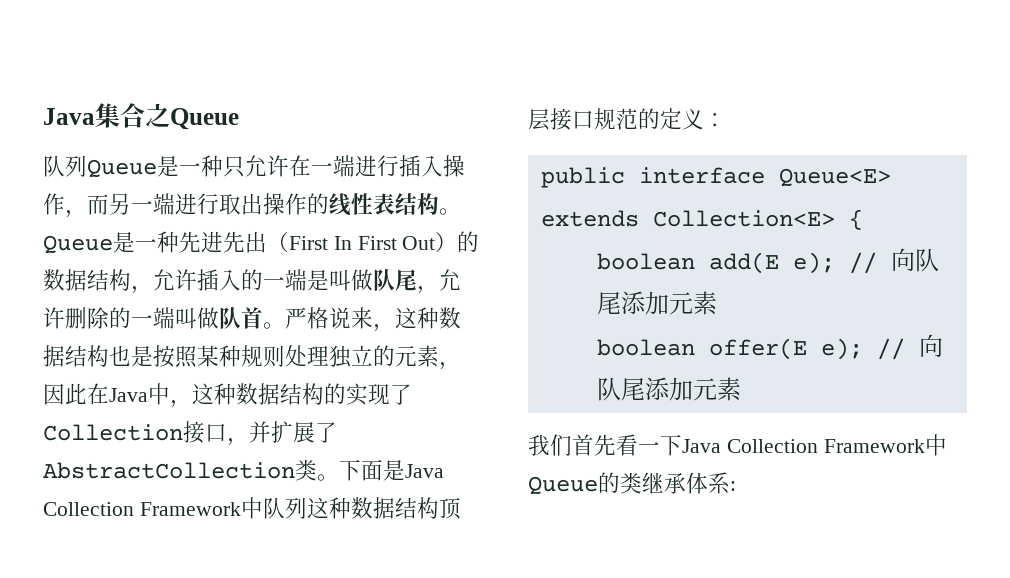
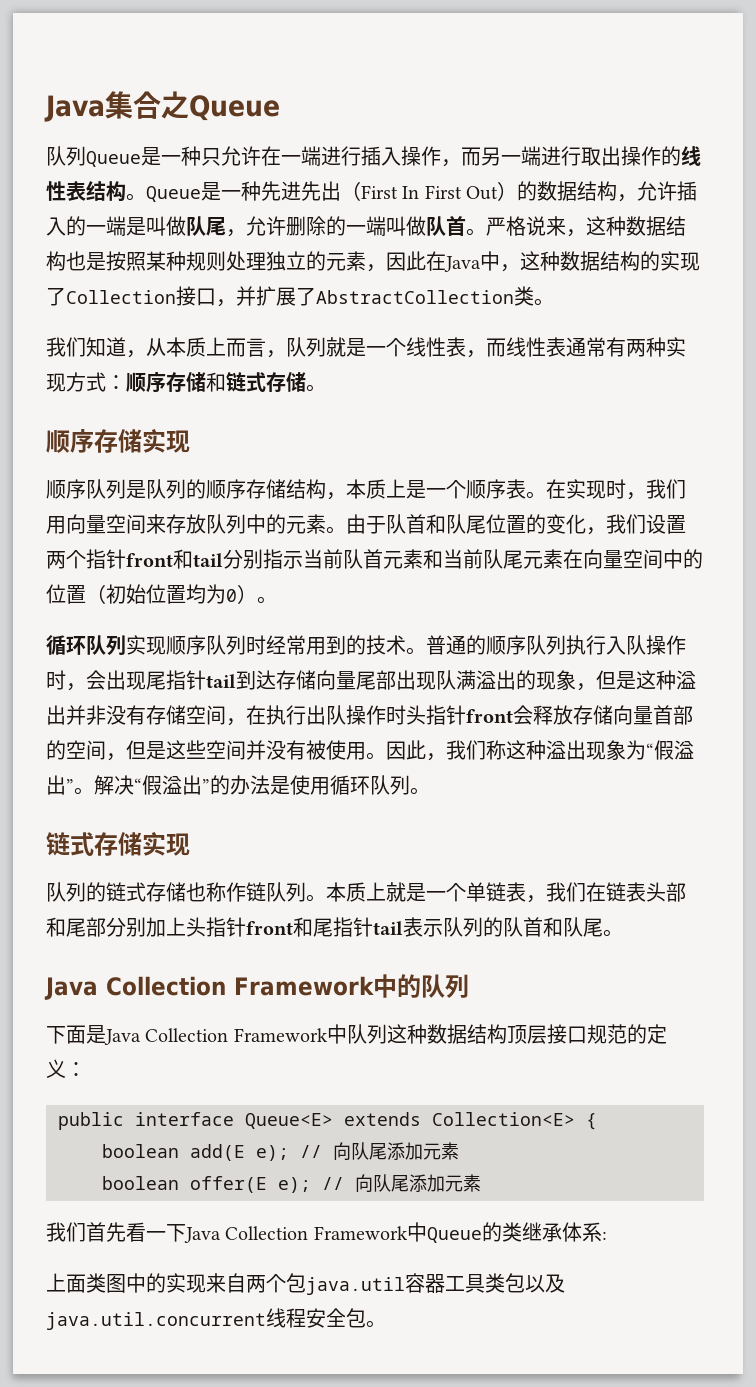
- 严格说来，这种数据结构也是按照某种规则处理独立的元素，因此在Java中，这种数据结构的实现了Collection接口，并扩展了AbstractCollection类。下面是Java Collection Framework中队列这种数据结构顶层接口规范的定义：
+ 严格说来，这种数据结构也是按照某种规则处理独立的元素，因此在Java中，这种数据结构的实现了Collection接口，并扩展了AbstractCollection类。
+ 我们知道，从本质上而言，队列就是一个线性表，而线性表通常有两种实现方式：顺序存储和链式存储。
+ 顺序存储实现
+ 顺序队列是队列的顺序存储结构，本质上是一个顺序表。在实现时，我们用向量空间来存放队列中的元素。由于队首和队尾位置的变化，我们设置两个指针front和tail分别指示当前队首元素和当前队尾元素在向量空间中的位置（初始位置均为0）。
+ 循环队列实现顺序队列时经常用到的技术。普通的顺序队列执行入队操作时，会出现尾指针tail到达存储向量尾部出现队满溢出的现象，但是这种溢出并非没有存储空间，在执行出队操作时头指针front会释放存储向量首部的空间，但是这些空间并没有被使用。因此，我们称这种溢出现象为“假溢出”。解决“假溢出”的办法是使用循环队列。
+ 链式存储实现
+ 队列的链式存储也称作链队列。本质上就是一个单链表，我们在链表头部和尾部分别加上头指针front和尾指针tail表示队列的队首和队尾。
+ Java Collection Framework中的队列
+ 下面是Java Collection Framework中队列这种数据结构顶层接口规范的定义：
+ 上面类图中的实现来自两个包java.util容器工具类包以及java.util.concurrent线程安全包。

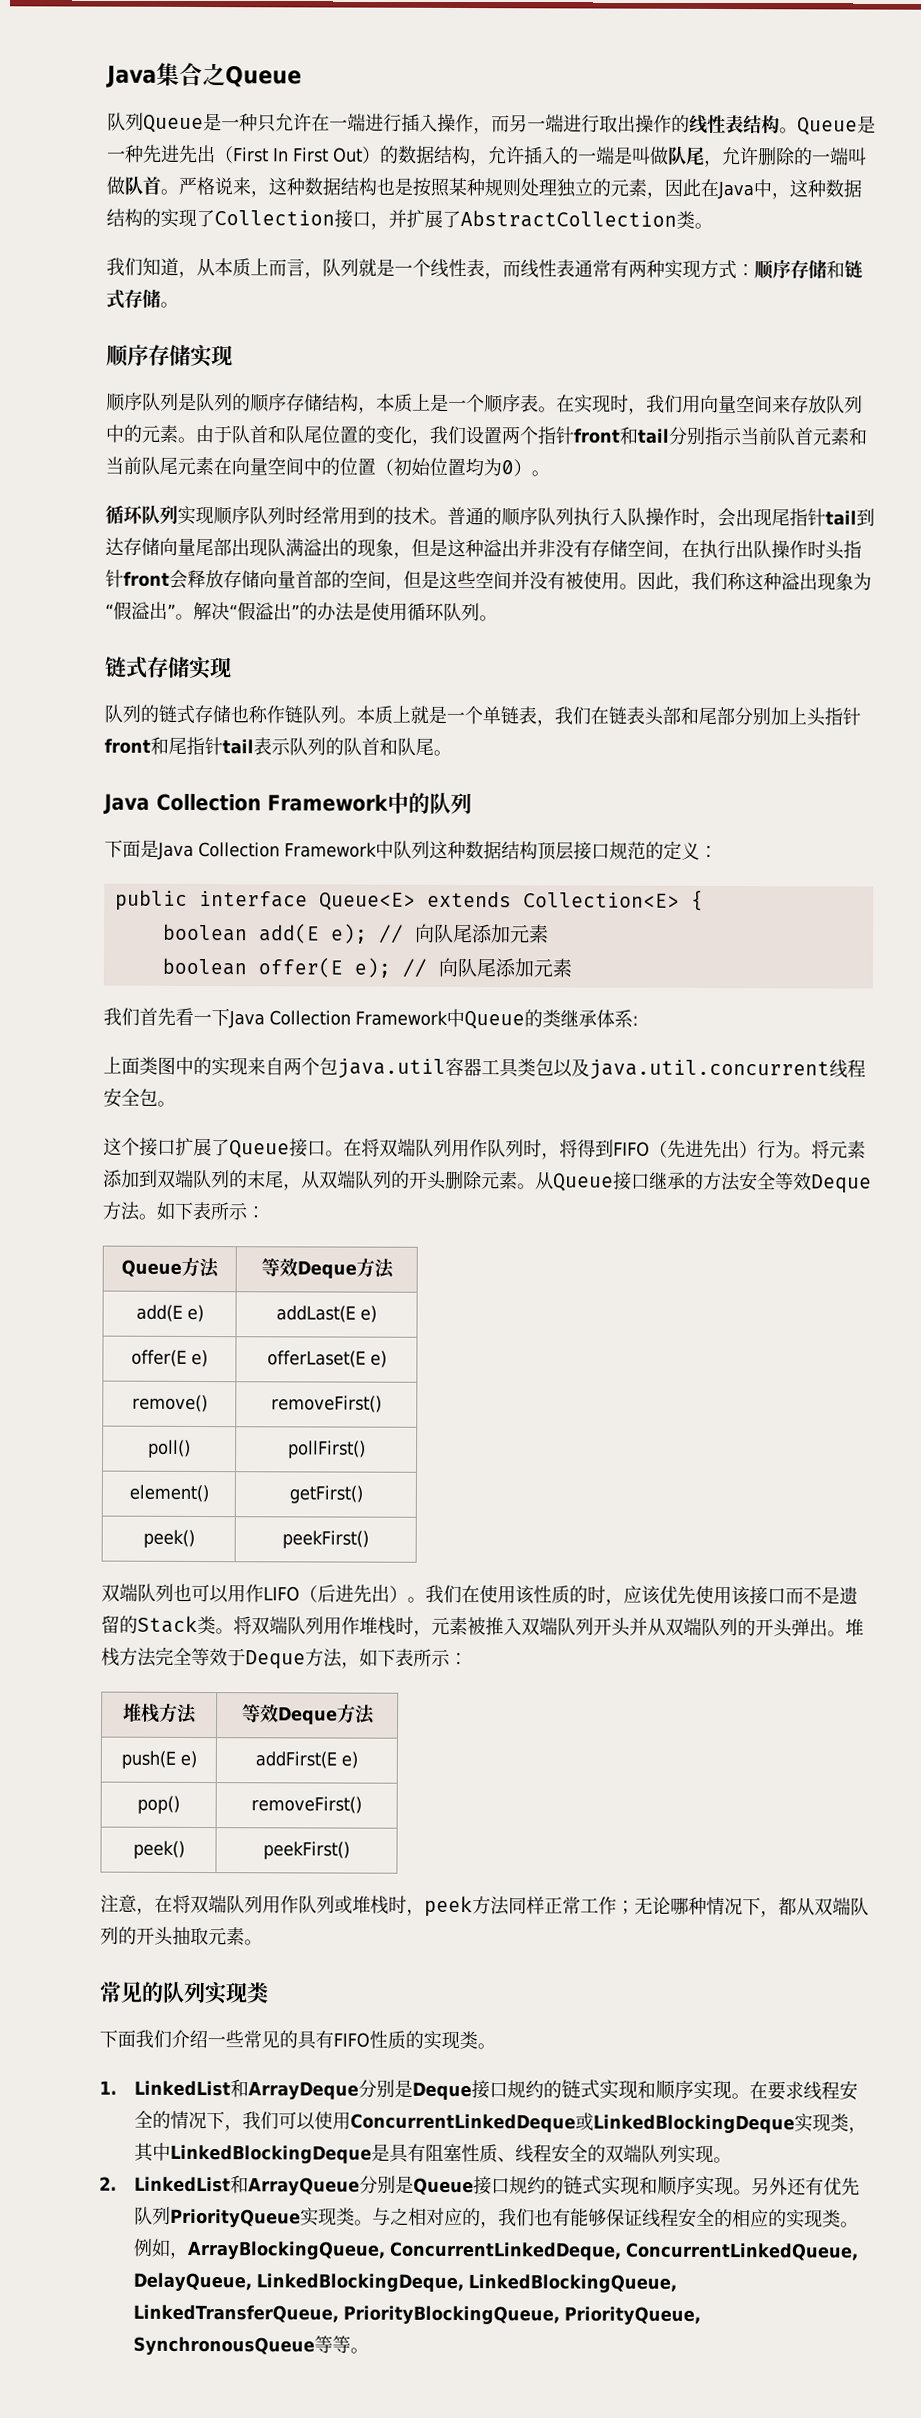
+ 这个接口扩展了Queue接口。在将双端队列用作队列时，将得到FIFO（先进先出）行为。将元素添加到双端队列的末尾，从双端队列的开头删除元素。从Queue接口继承的方法安全等效Deque方法。如下表所示：
+ Queue方法 | 等效Deque方法
+ add(E e) | addLast(E e)
+ offer(E e) | offerLaset(E e)
+ remove() | removeFirst()
+ poll() | pollFirst()
+ element() | getFirst()
+ peek() | peekFirst()
+ 双端队列也可以用作LIFO（后进先出）。我们在使用该性质的时，应该优先使用该接口而不是遗留的Stack类。将双端队列用作堆栈时，元素被推入双端队列开头并从双端队列的开头弹出。堆栈方法完全等效于Deque方法，如下表所示：
+ 堆栈方法 | 等效Deque方法
+ push(E e) | addFirst(E e)
+ pop() | removeFirst()
+ peek() | peekFirst()
+ 注意，在将双端队列用作队列或堆栈时，peek方法同样正常工作；无论哪种情况下，都从双端队列的开头抽取元素。
+ 常见的队列实现类
+ 下面我们介绍一些常见的具有FIFO性质的实现类。
+ 1. LinkedList和ArrayDeque分别是Deque接口规约的链式实现和顺序实现。在要求线程安全的情况下，我们可以使用ConcurrentLinkedDeque或LinkedBlockingDeque实现类，其中LinkedBlockingDeque是具有阻塞性质、线程安全的双端队列实现。
+ 2. LinkedList和ArrayQueue分别是Queue接口规约的链式实现和顺序实现。另外还有优先队列PriorityQueue实现类。与之相对应的，我们也有能够保证线程安全的相应的实现类。例如，ArrayBlockingQueue, ConcurrentLinkedDeque, ConcurrentLinkedQueue, DelayQueue, LinkedBlockingDeque, LinkedBlockingQueue, LinkedTransferQueue, PriorityBlockingQueue, PriorityQueue, SynchronousQueue等等。

